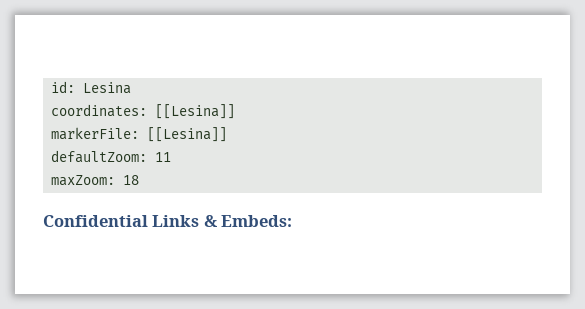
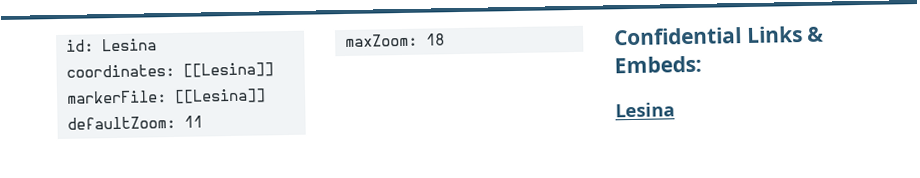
  Confidential Links & Embeds:
+ Lesina

